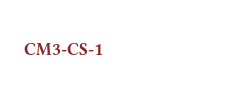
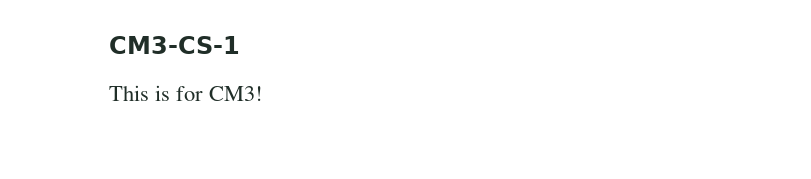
+ This is for CM3!

